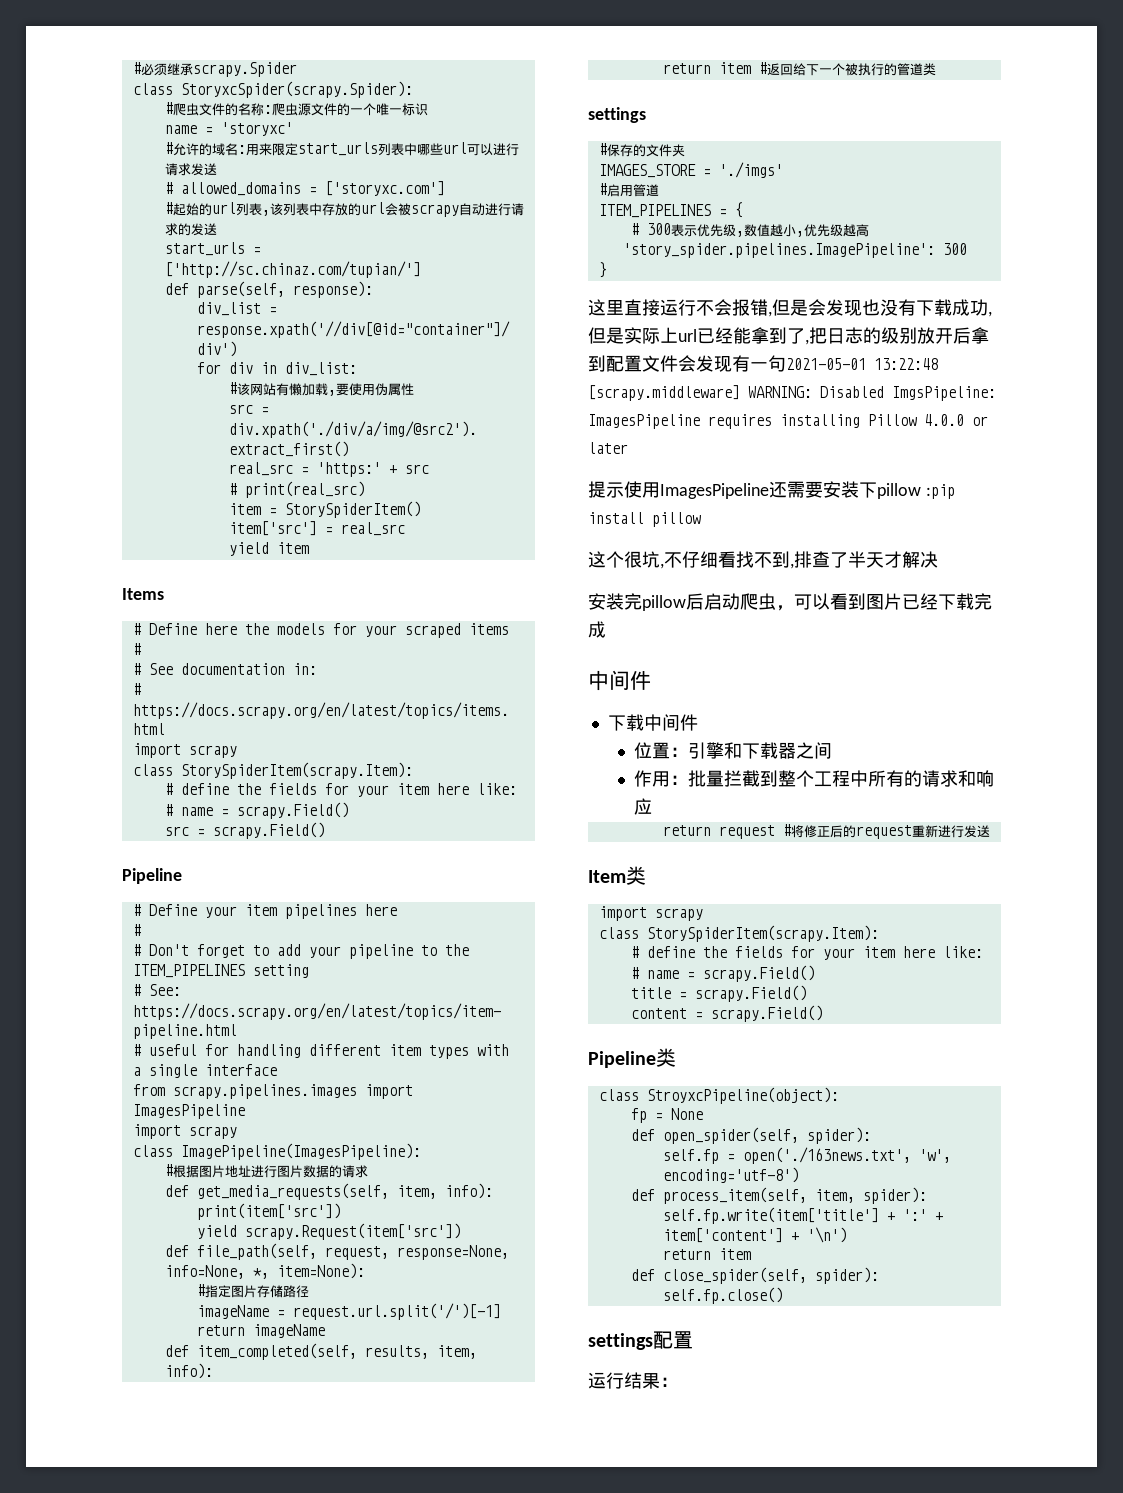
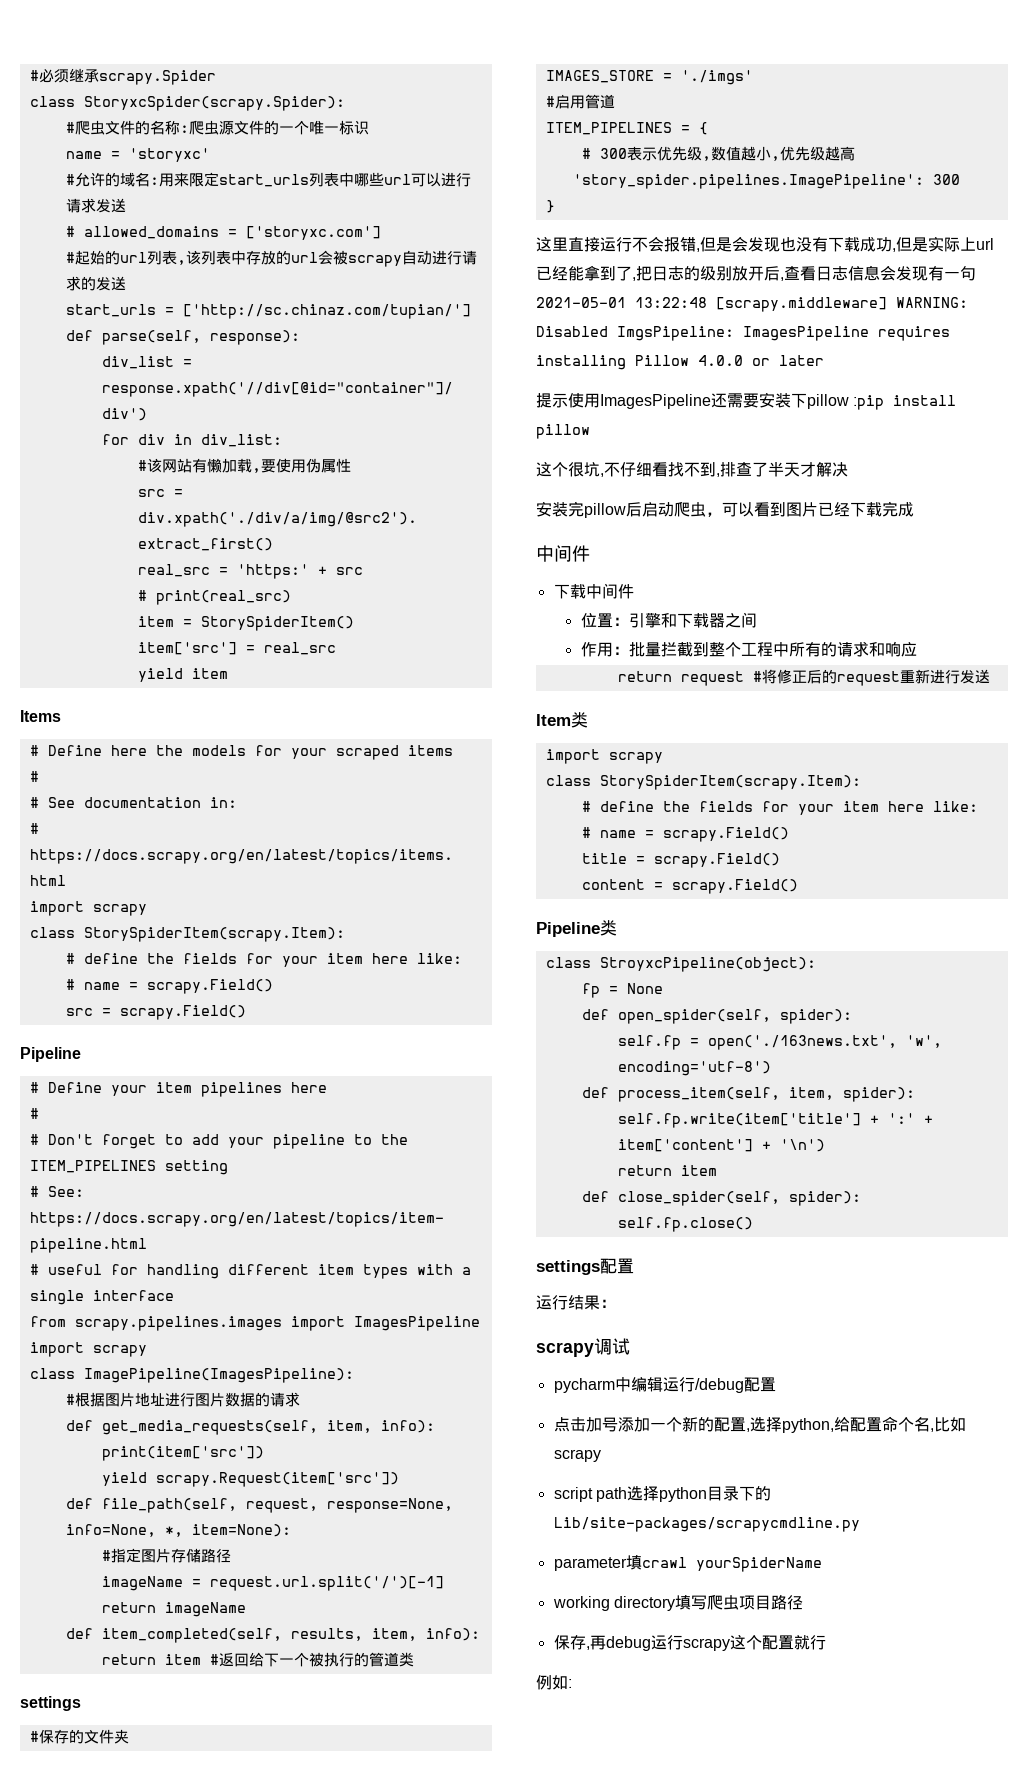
- 这里直接运行不会报错,但是会发现也没有下载成功,但是实际上url已经能拿到了,把日志的级别放开后拿到配置文件会发现有一句2021-05-01 13:22:48 [scrapy.middleware] WARNING: Disabled ImgsPipeline: ImagesPipeline requires installing Pillow 4.0.0 or later
+ 这里直接运行不会报错,但是会发现也没有下载成功,但是实际上url已经能拿到了,把日志的级别放开后,查看日志信息会发现有一句2021-05-01 13:22:48 [scrapy.middleware] WARNING: Disabled ImgsPipeline: ImagesPipeline requires installing Pillow 4.0.0 or later
+ scrapy调试
+ pycharm中编辑运行/debug配置
+ 点击加号添加一个新的配置,选择python,给配置命个名,比如scrapy
+ script path选择python目录下的Lib/site-packages/scrapycmdline.py
+ parameter填crawl yourSpiderName
+ working directory填写爬虫项目路径
+ 保存,再debug运行scrapy这个配置就行
+ 例如:

